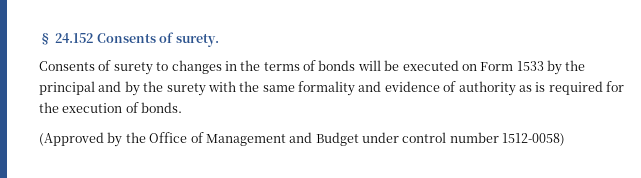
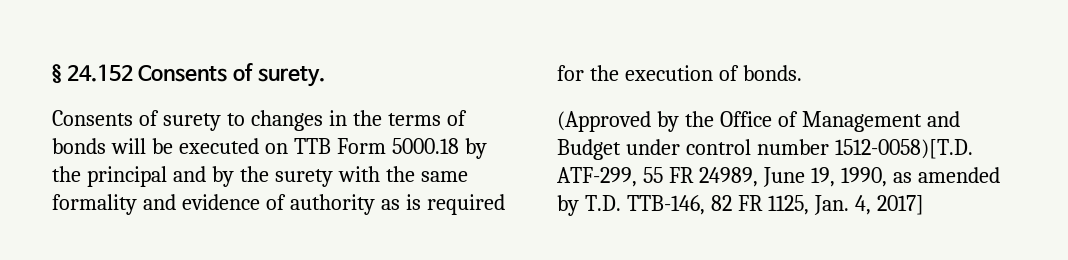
- Consents of surety to changes in the terms of bonds will be executed on Form 1533 by the principal and by the surety with the same formality and evidence of authority as is required for the execution of bonds.
+ Consents of surety to changes in the terms of bonds will be executed on TTB Form 5000.18 by the principal and by the surety with the same formality and evidence of authority as is required for the execution of bonds.
- (Approved by the Office of Management and Budget under control number 1512-0058)
+ (Approved by the Office of Management and Budget under control number 1512-0058)[T.D. ATF-299, 55 FR 24989, June 19, 1990, as amended by T.D. TTB-146, 82 FR 1125, Jan. 4, 2017]

